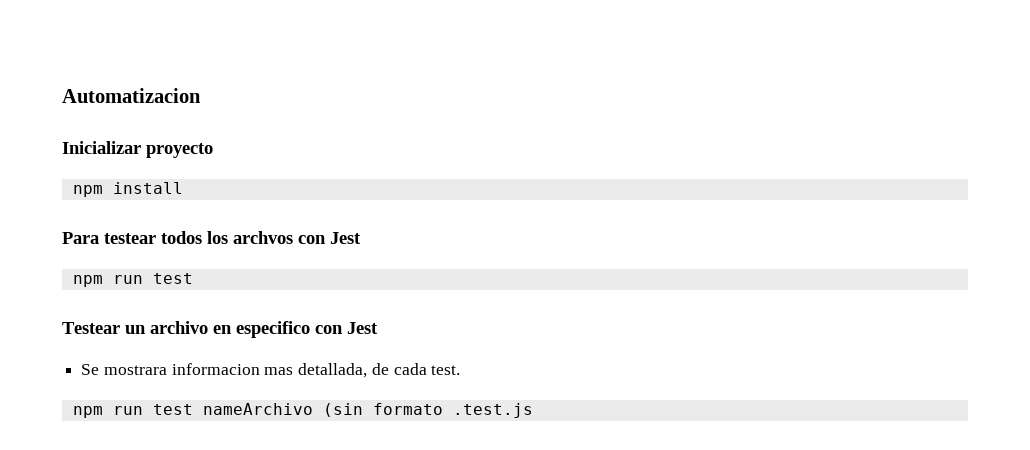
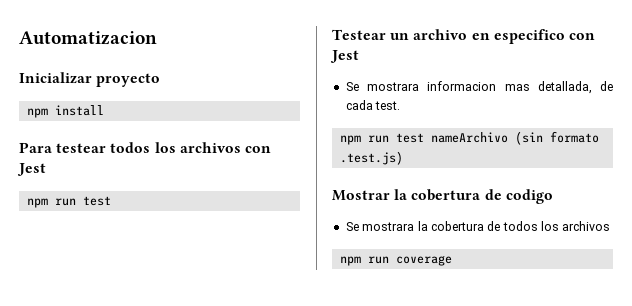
- Para testear todos los archvos con Jest
+ Para testear todos los archivos con Jest
- npm run test nameArchivo (sin formato .test.js
+ npm run test nameArchivo (sin formato .test.js)
+ Mostrar la cobertura de codigo
+ Se mostrara la cobertura de todos los archivos
+ npm run coverage

